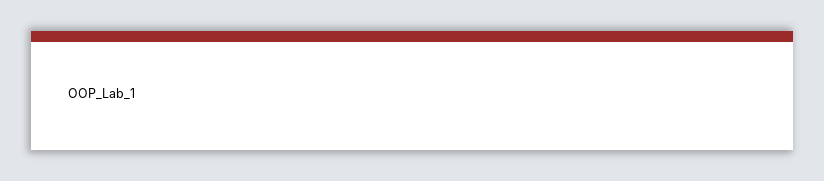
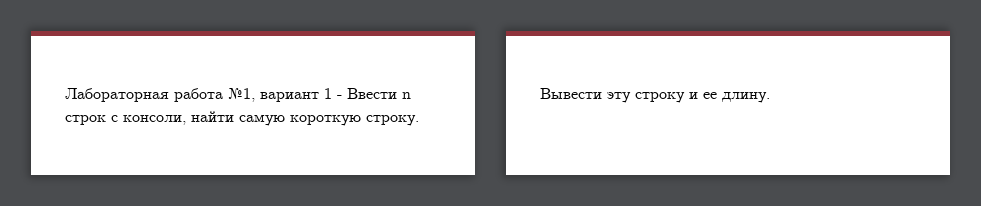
- OOP_Lab_1
+ Лабораторная работа №1, вариант 1 - Ввести n строк с консоли, найти самую короткую строку. Вывести эту строку и ее длину.

